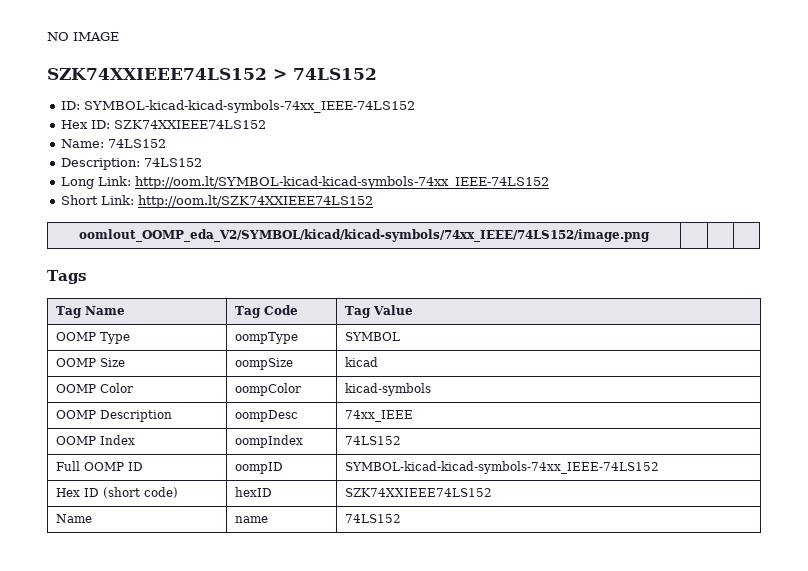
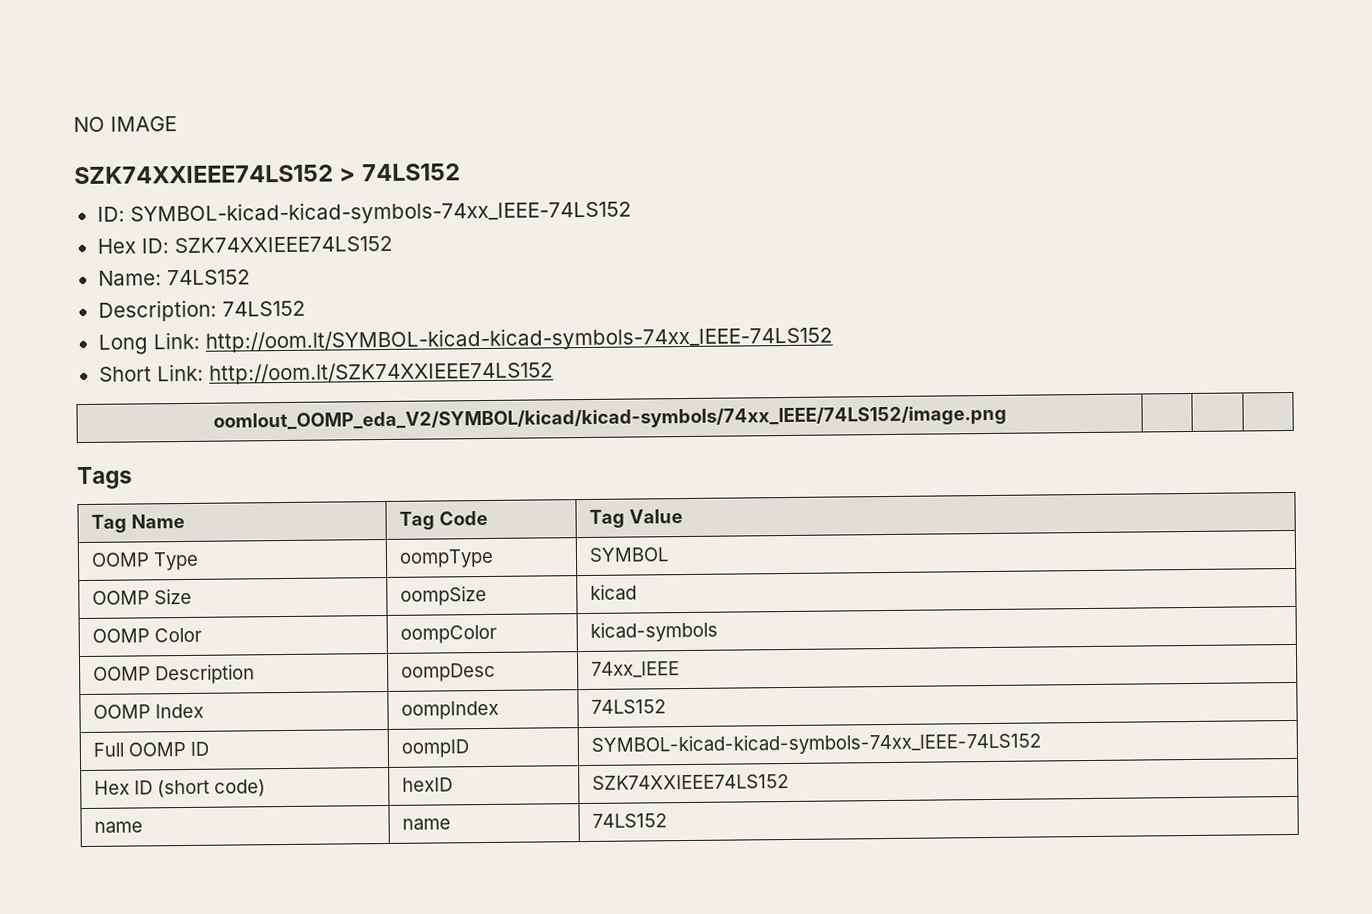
- Name | name | 74LS152
+ name | name | 74LS152

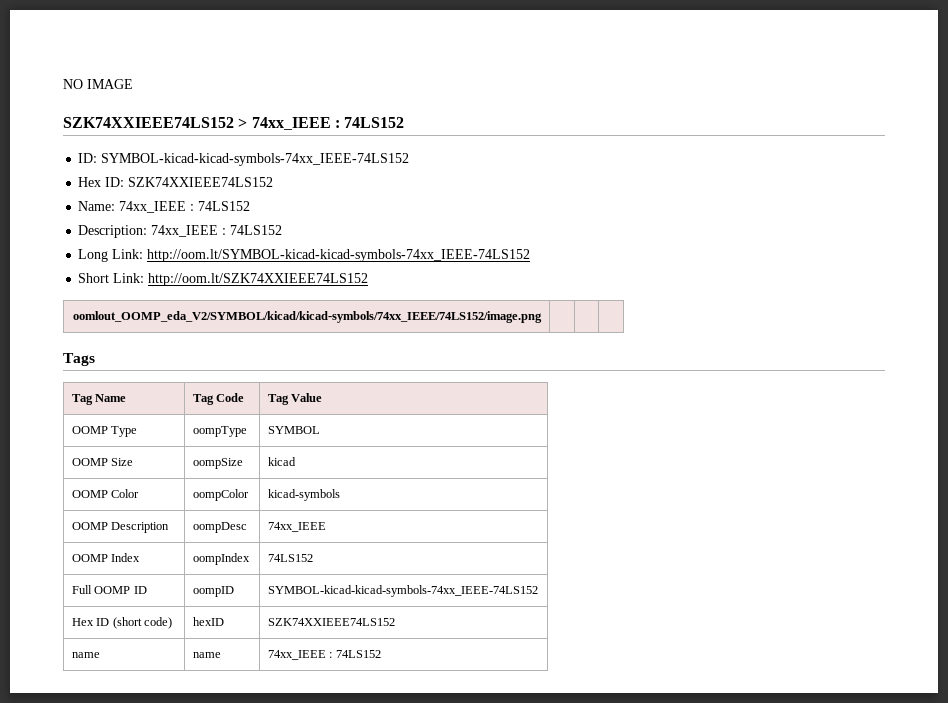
- SZK74XXIEEE74LS152 > 74LS152
+ SZK74XXIEEE74LS152 > 74xx_IEEE : 74LS152
- Name: 74LS152
+ Name: 74xx_IEEE : 74LS152
- Description: 74LS152
+ Description: 74xx_IEEE : 74LS152
- name | name | 74LS152
+ name | name | 74xx_IEEE : 74LS152

